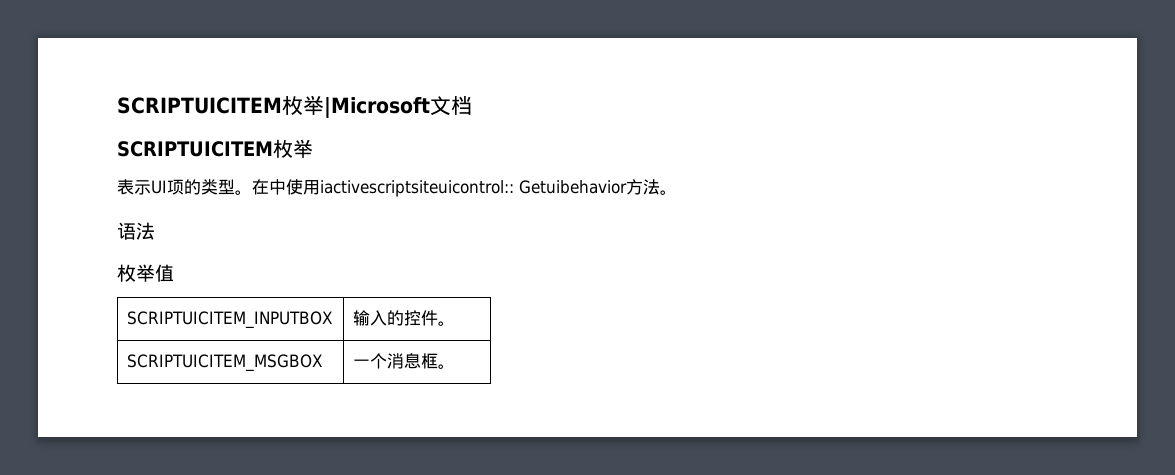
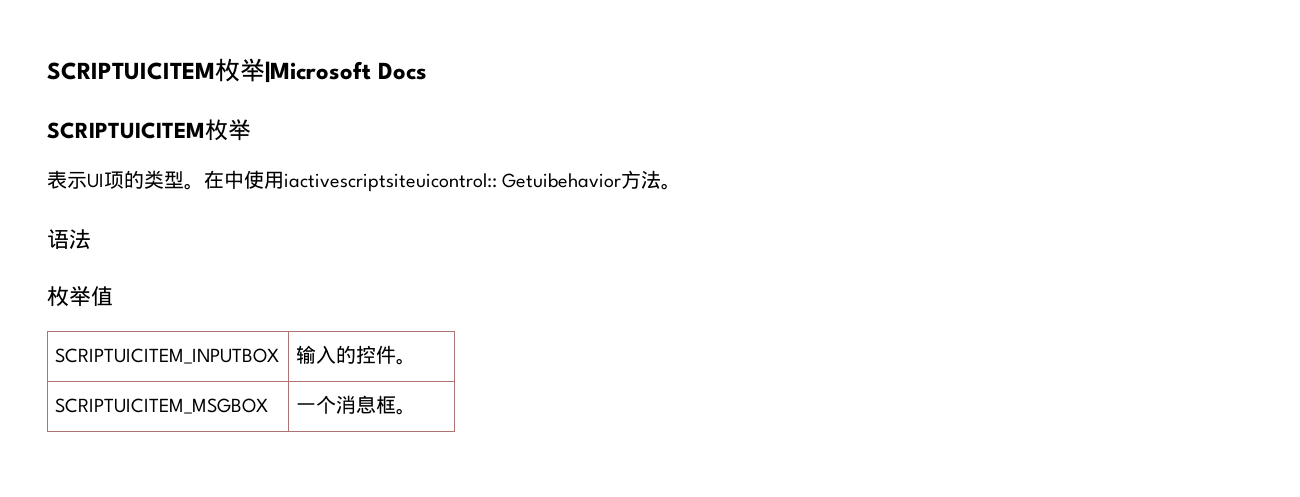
- SCRIPTUICITEM枚举|Microsoft文档
+ SCRIPTUICITEM枚举|Microsoft Docs

